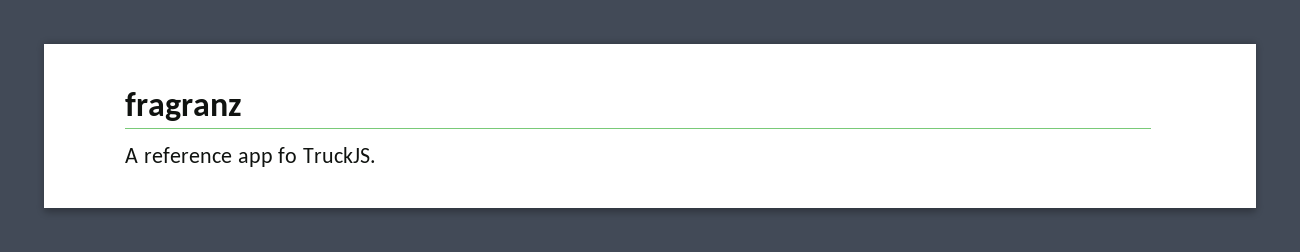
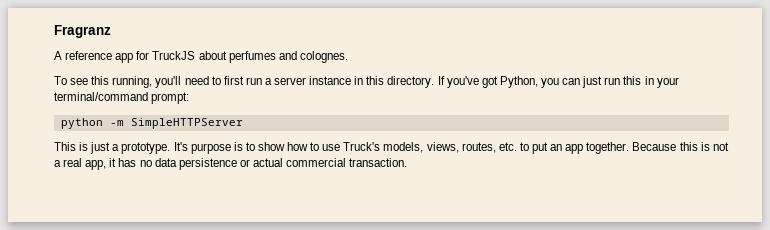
- fragranz
+ Fragranz
- A reference app fo TruckJS.
+ A reference app for TruckJS about perfumes and colognes.
+ To see this running, you'll need to first run a server instance in this directory. If you've got Python, you can just run this in your terminal/command prompt:
+ python -m SimpleHTTPServer
+ This is just a prototype. It's purpose is to show how to use Truck's models, views, routes, etc. to put an app together. Because this is not a real app, it has no data persistence or actual commercial transaction.

